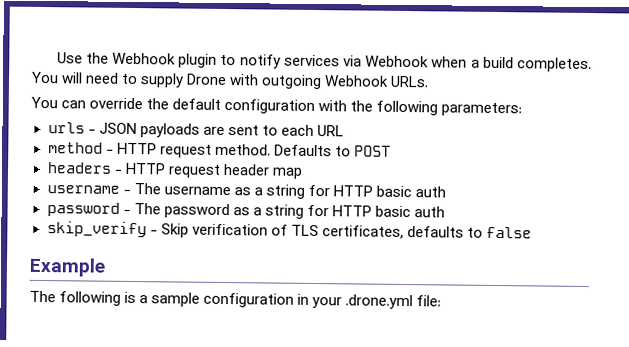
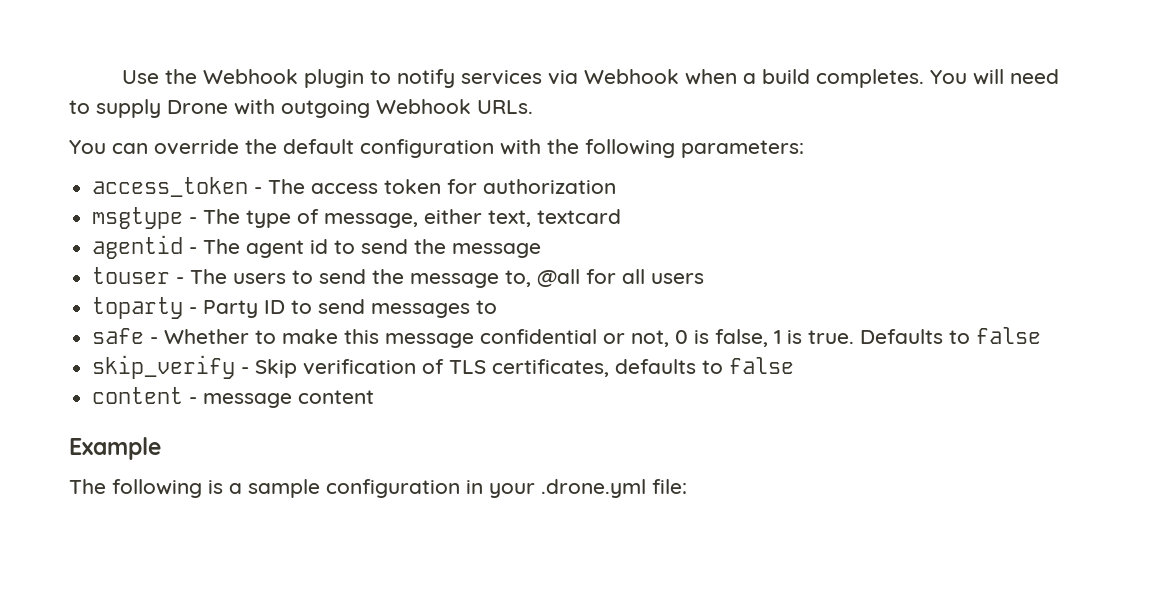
- urls - JSON payloads are sent to each URL
- method - HTTP request method. Defaults to POST
- headers - HTTP request header map
- username - The username as a string for HTTP basic auth
- password - The password as a string for HTTP basic auth
+ access_token - The access token for authorization
+ msgtype - The type of message, either text, textcard
+ agentid - The agent id to send the message
+ touser - The users to send the message to, @all for all users
+ toparty - Party ID to send messages to
+ safe - Whether to make this message confidential or not, 0 is false, 1 is true. Defaults to false
+ content - message content

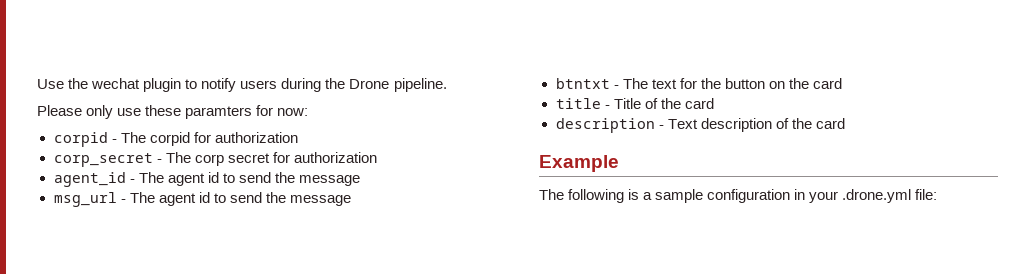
- Use the Webhook plugin to notify services via Webhook when a build completes. You will need to supply Drone with outgoing Webhook URLs.
- You can override the default configuration with the following parameters:
- access_token - The access token for authorization
- msgtype - The type of message, either text, textcard
- agentid - The agent id to send the message
- touser - The users to send the message to, @all for all users
- toparty - Party ID to send messages to
- safe - Whether to make this message confidential or not, 0 is false, 1 is true. Defaults to false
- skip_verify - Skip verification of TLS certificates, defaults to false
- content - message content
+ Use the wechat plugin to notify users during the Drone pipeline.
+ Please only use these paramters for now:
+ corpid - The corpid for authorization
+ corp_secret - The corp secret for authorization
+ agent_id - The agent id to send the message
+ msg_url - The agent id to send the message
+ btntxt - The text for the button on the card
+ title - Title of the card
+ description - Text description of the card

